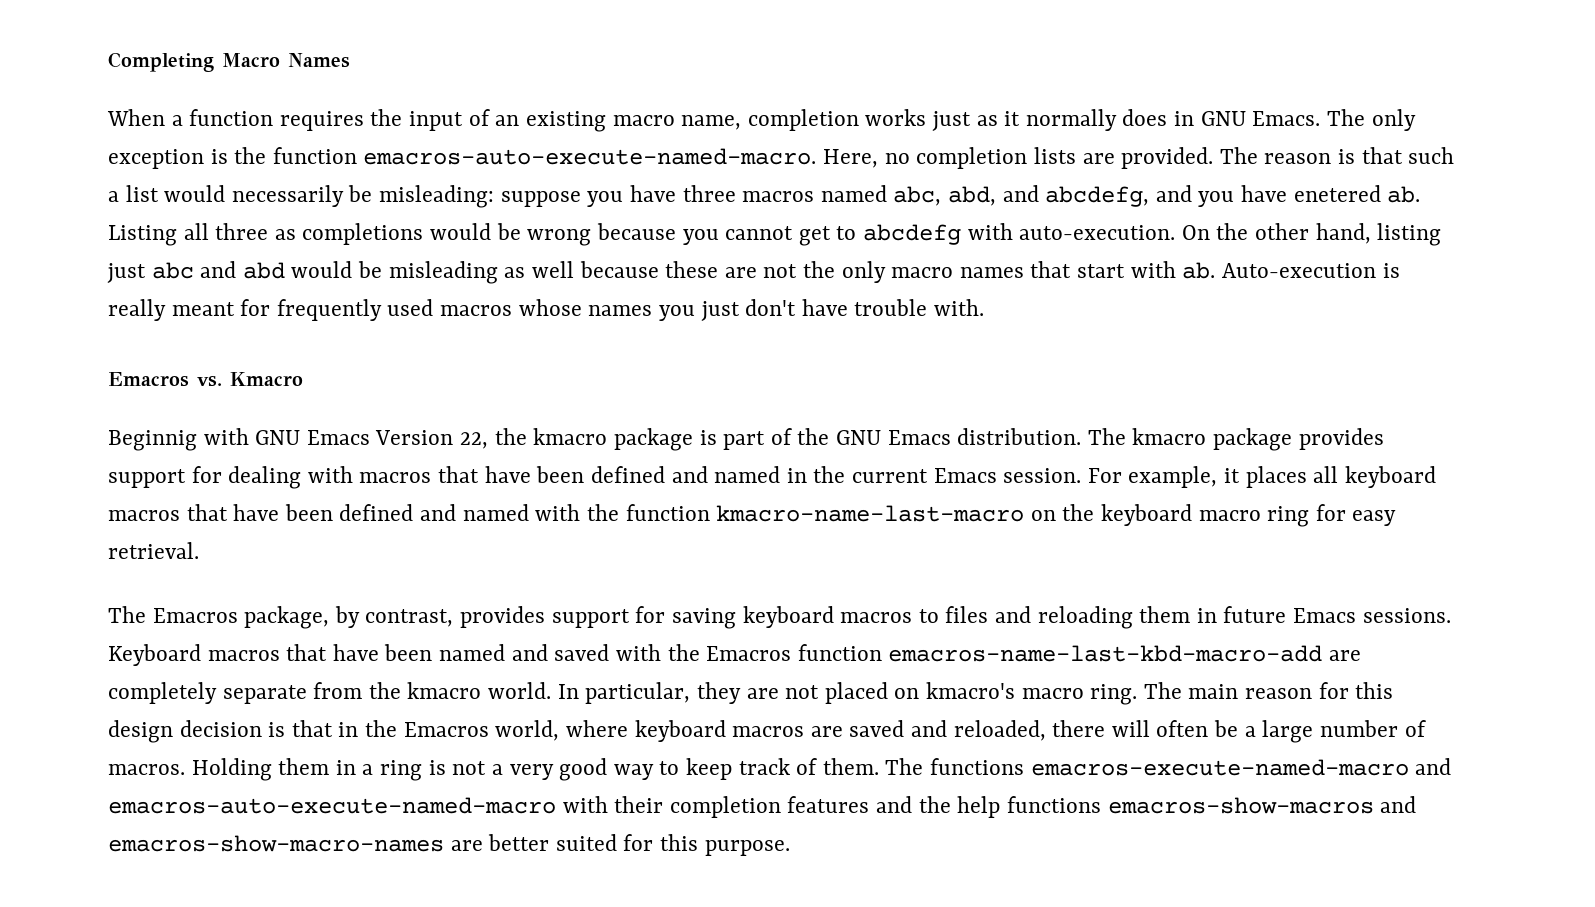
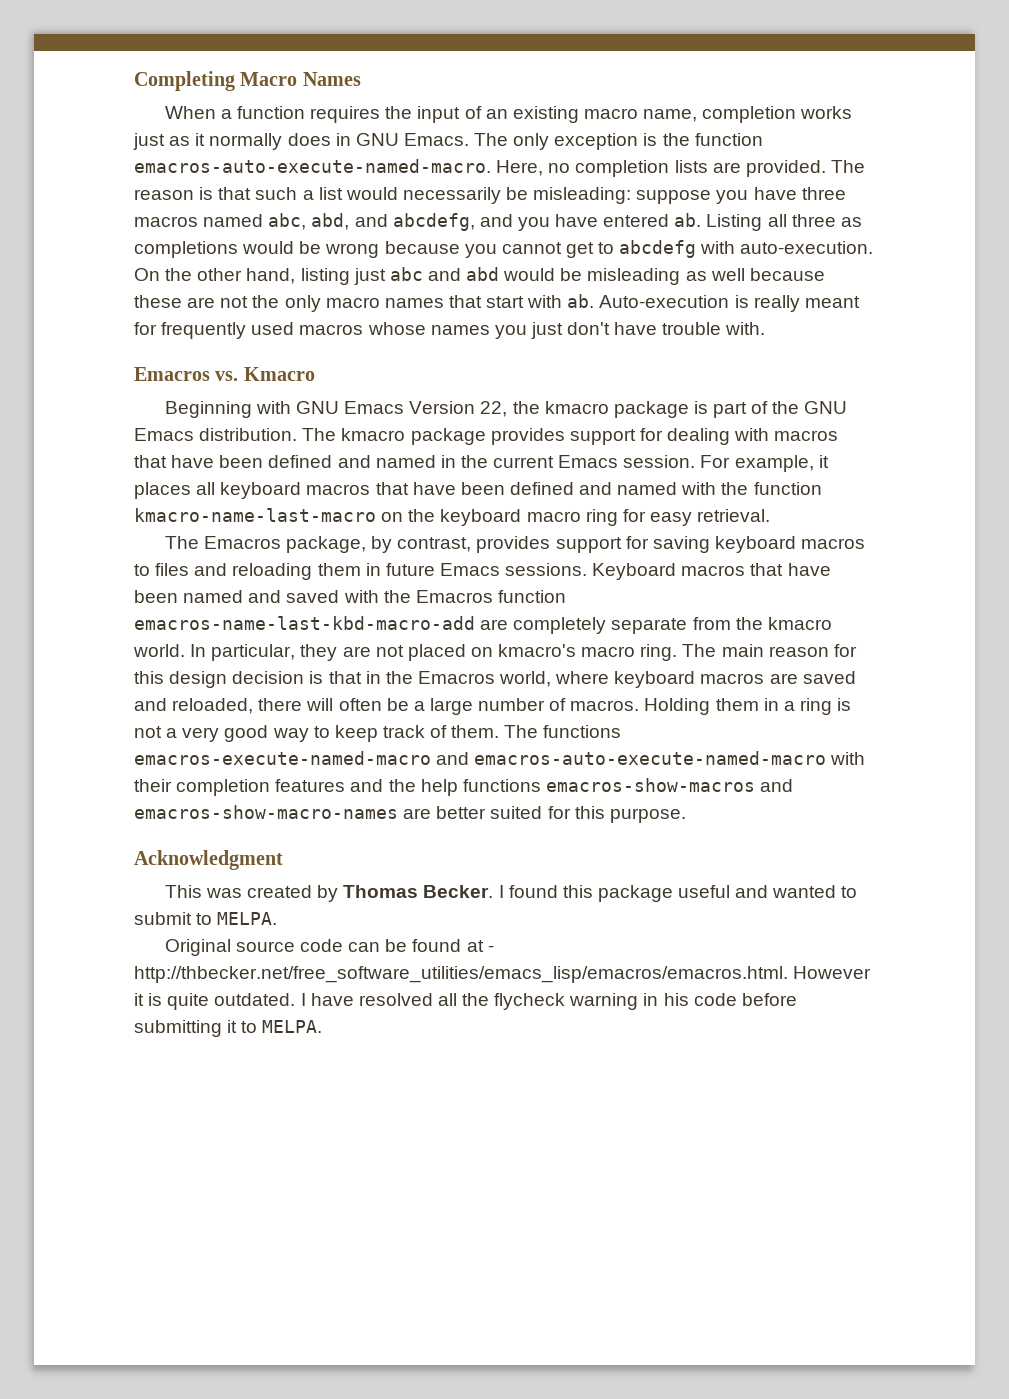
- The reason is that such a list would necessarily be misleading: suppose you have three macros named abc, abd, and abcdefg, and you have enetered ab.
+ The reason is that such a list would necessarily be misleading: suppose you have three macros named abc, abd, and abcdefg, and you have entered ab.
- Beginnig with GNU Emacs Version 22, the kmacro package is part of the GNU Emacs distribution.
+ Beginning with GNU Emacs Version 22, the kmacro package is part of the GNU Emacs distribution.
+ Acknowledgment
+ This was created by Thomas Becker. I found this package useful and wanted to submit to MELPA.
+ Original source code can be found at - http://thbecker.net/free_software_utilities/emacs_lisp/emacros/emacros.html. However it is quite outdated. I have resolved all the flycheck warning in his code before submitting it to MELPA.

